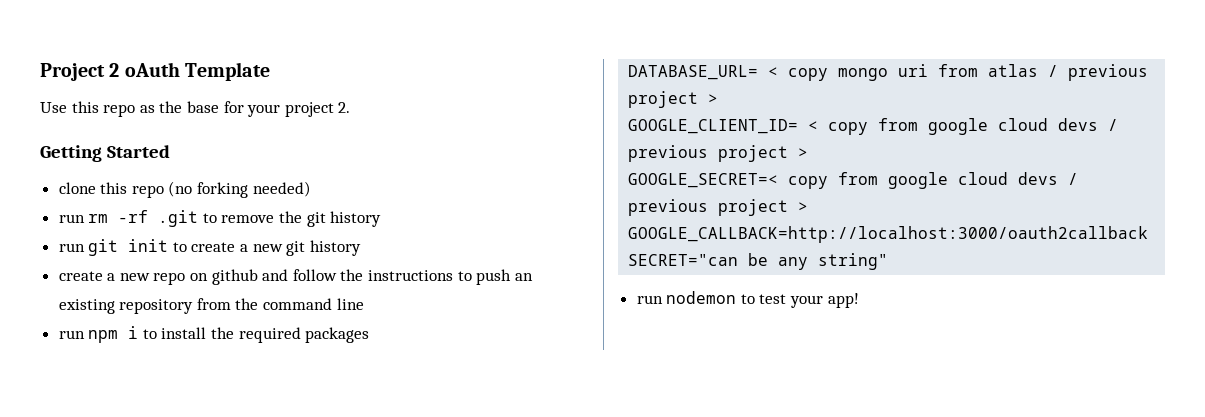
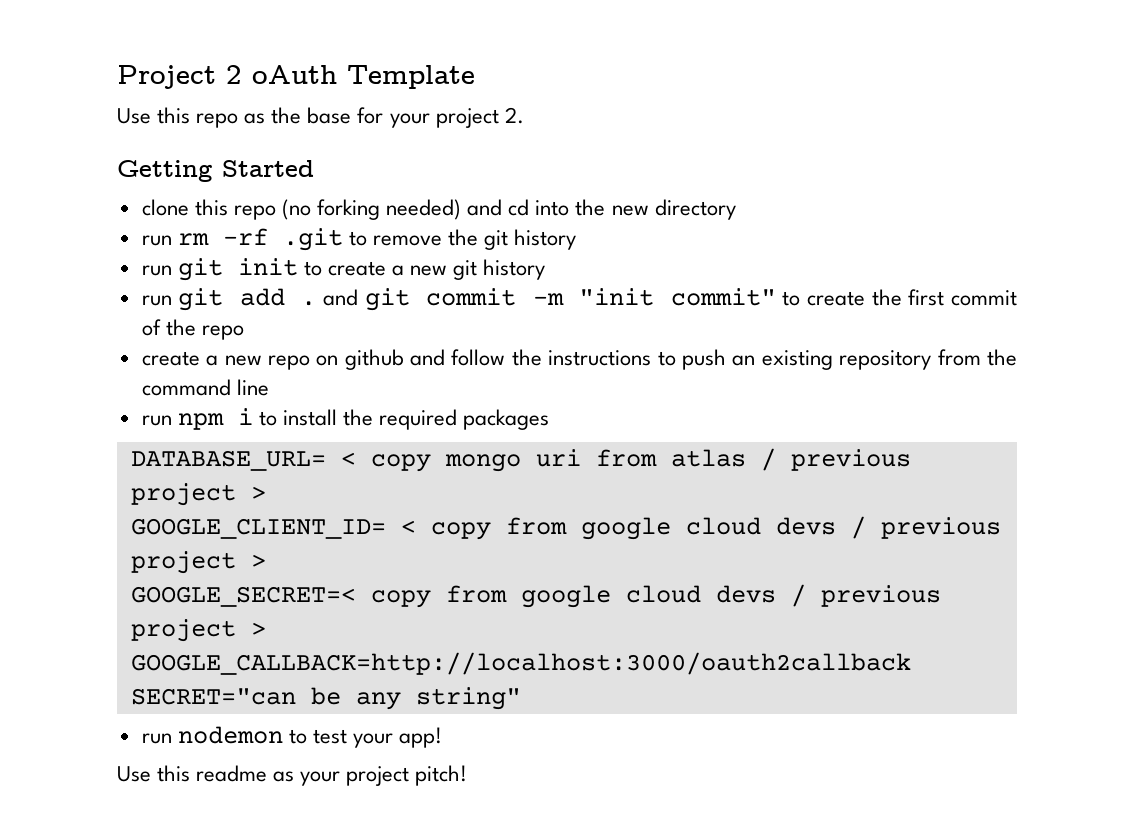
- clone this repo (no forking needed)
+ clone this repo (no forking needed) and cd into the new directory
+ run git add . and git commit -m "init commit" to create the first commit of the repo
+ Use this readme as your project pitch!

